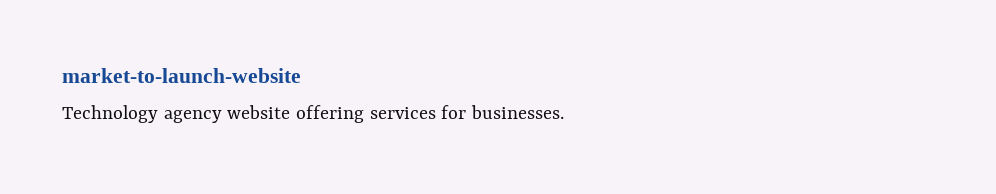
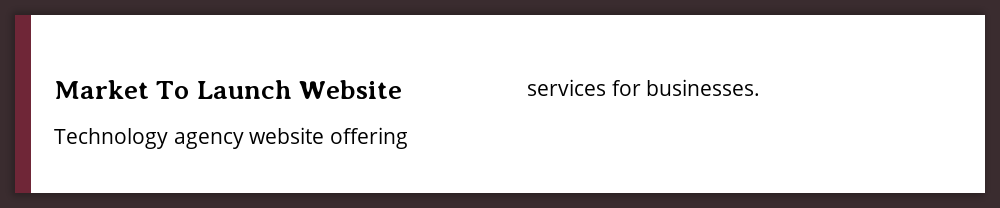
- market-to-launch-website
+ Market To Launch Website

